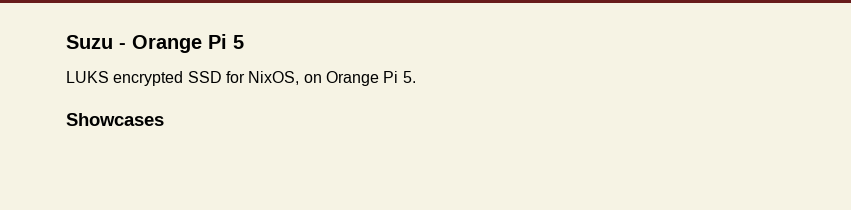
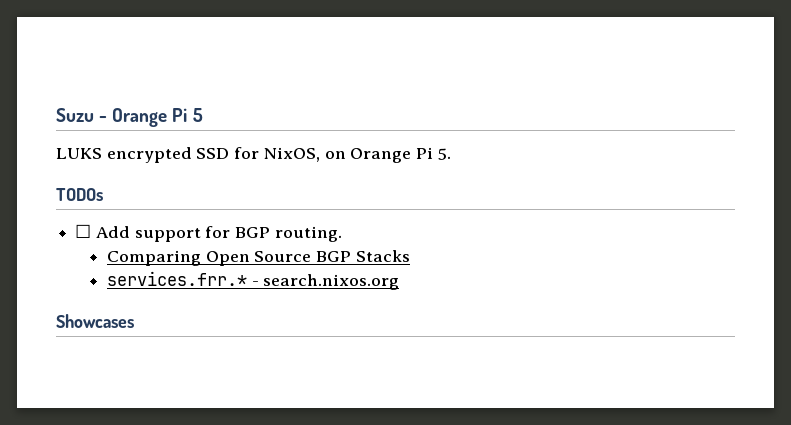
+ TODOs
+ ☐ Add support for BGP routing.
+ Comparing Open Source BGP Stacks
+ services.frr.* - search.nixos.org

